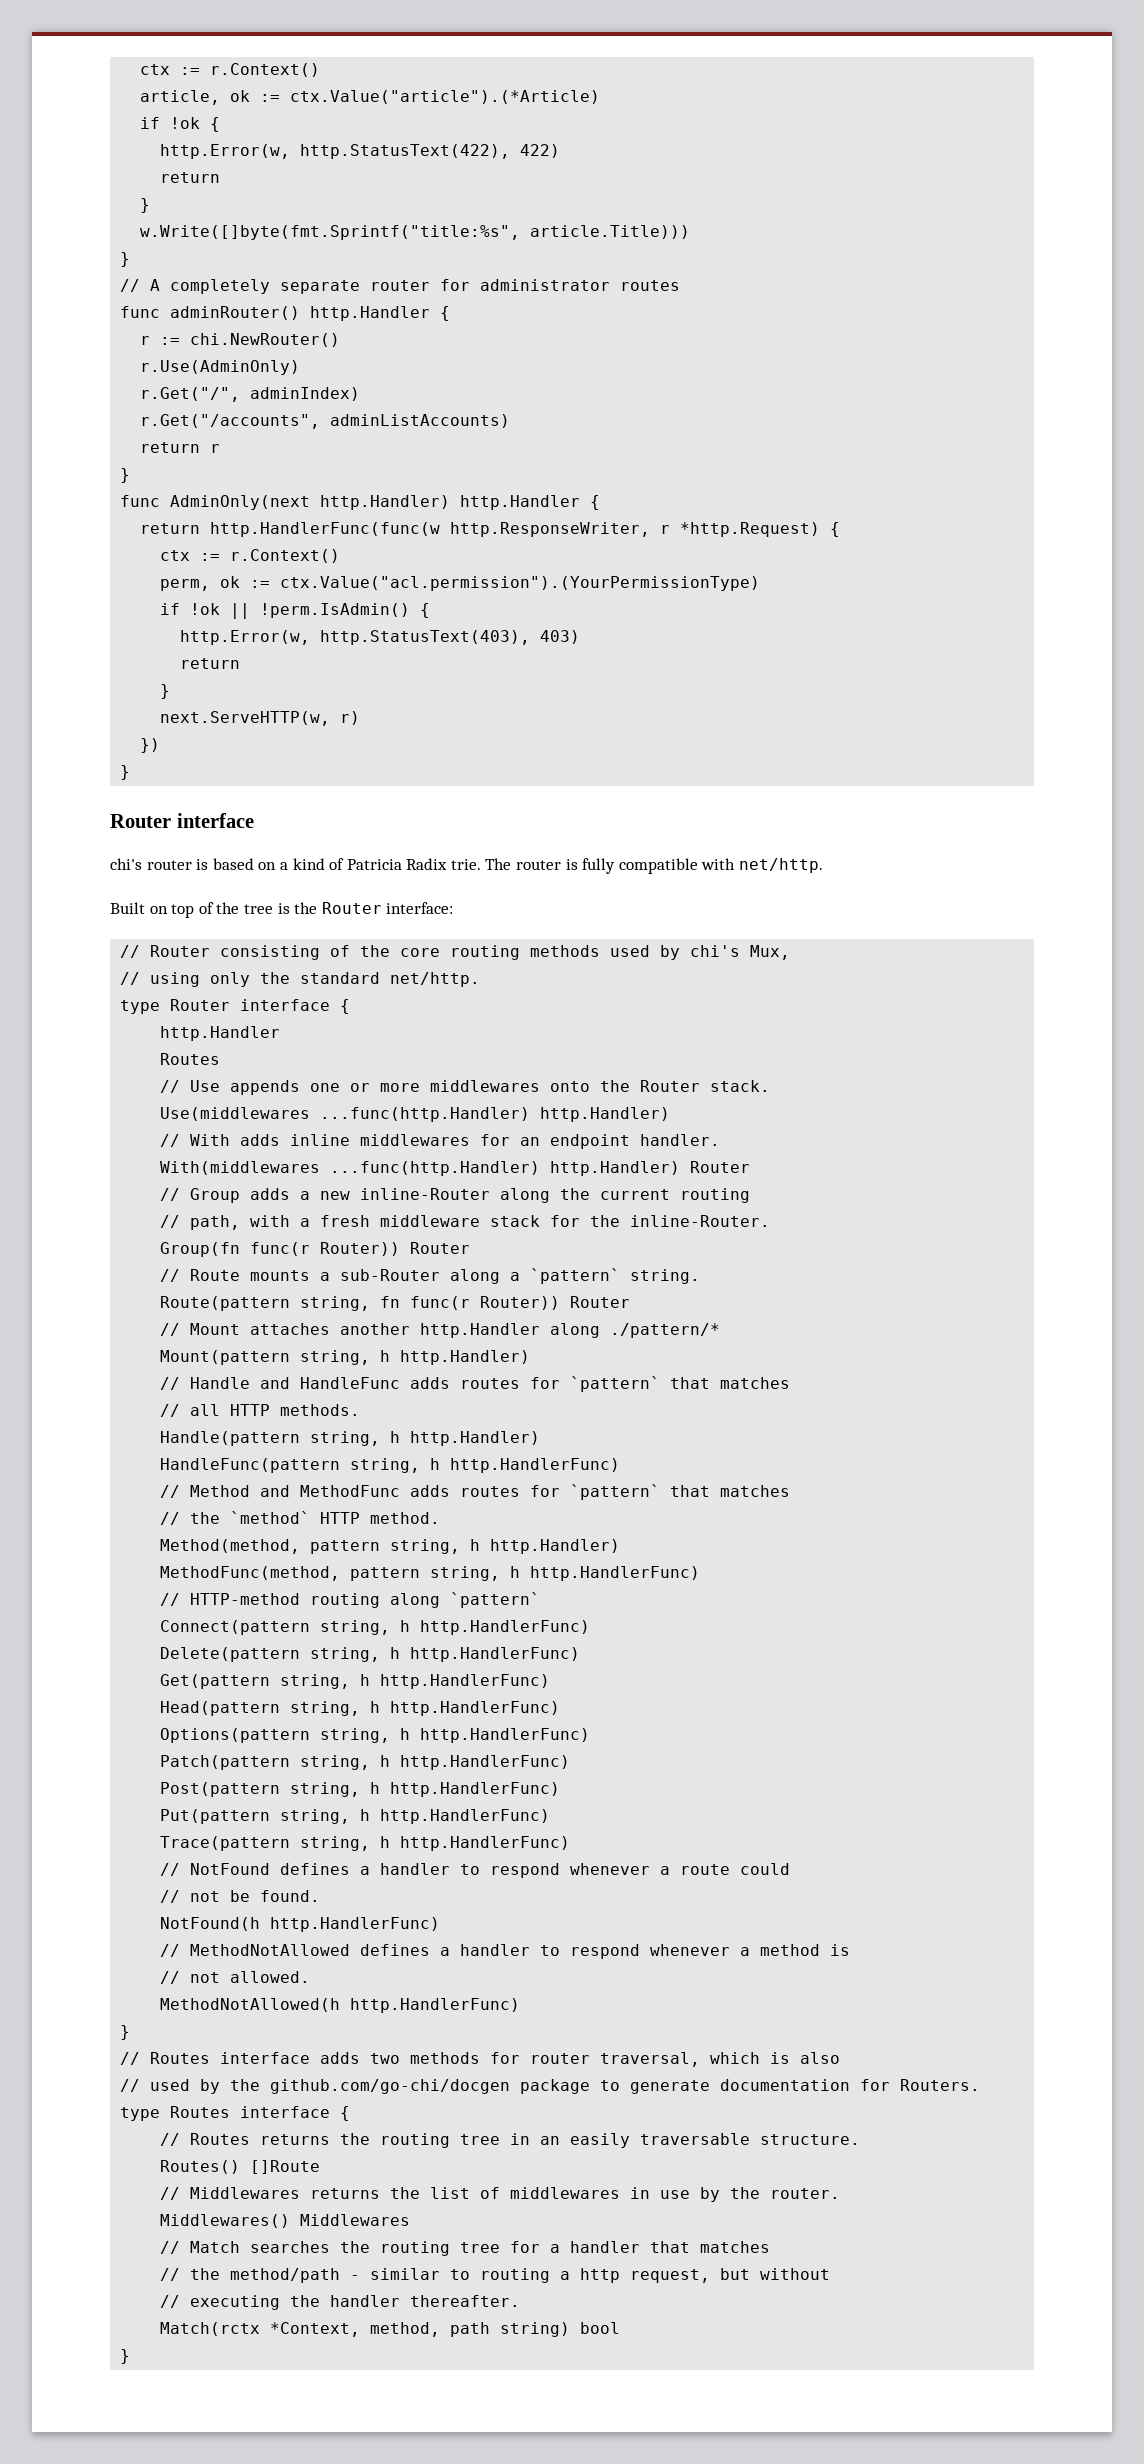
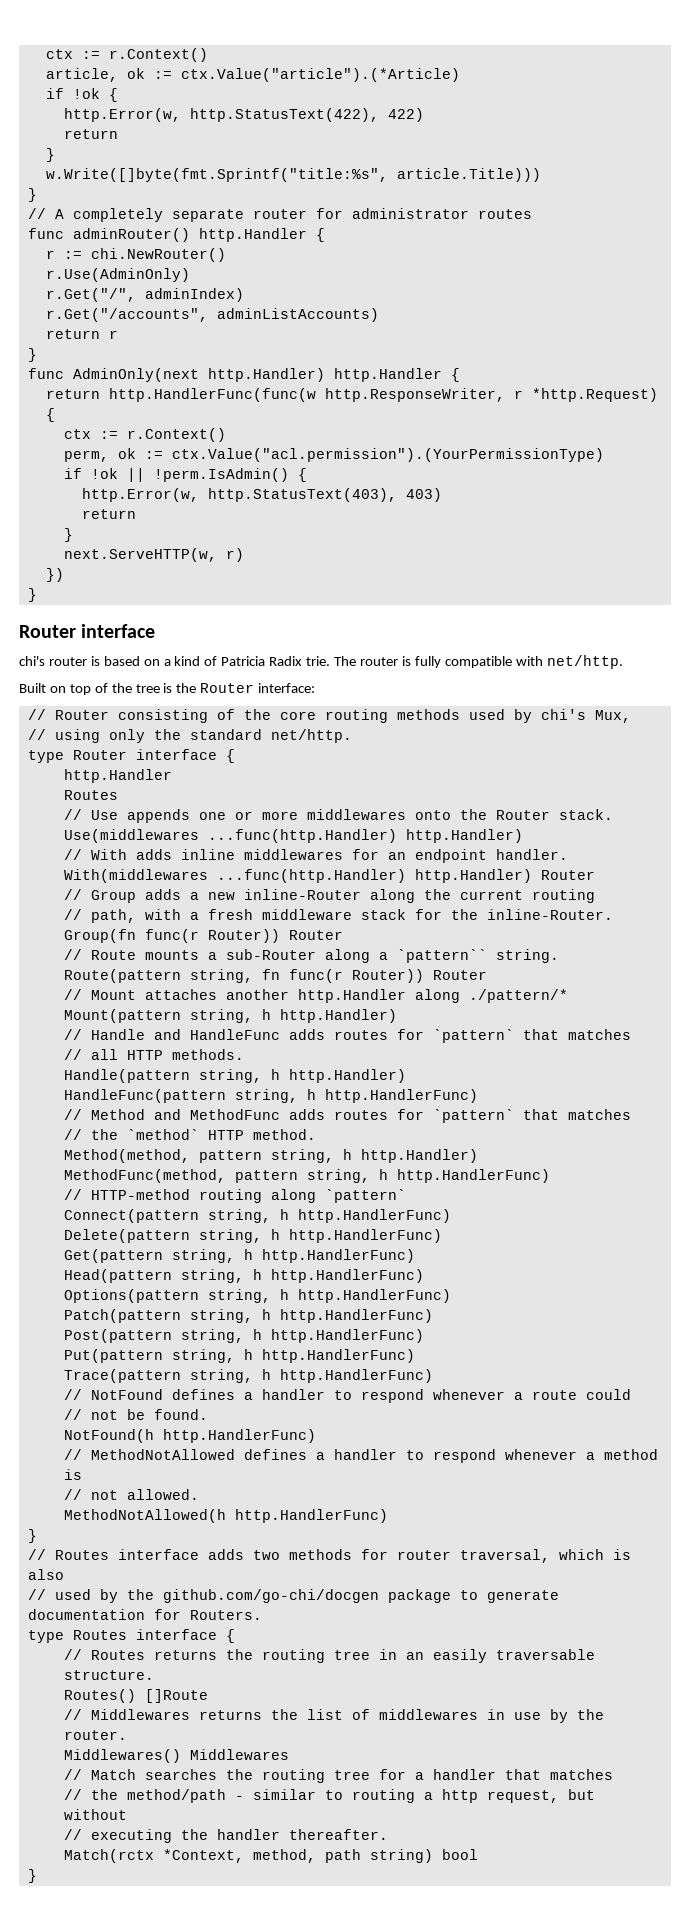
- // Route mounts a sub-Router along a `pattern` string.
+ // Route mounts a sub-Router along a `pattern`` string.

